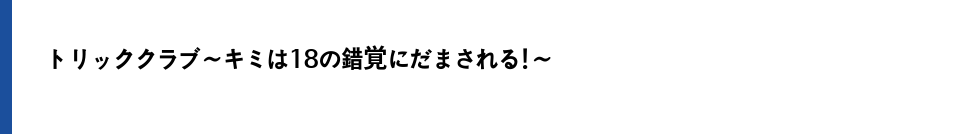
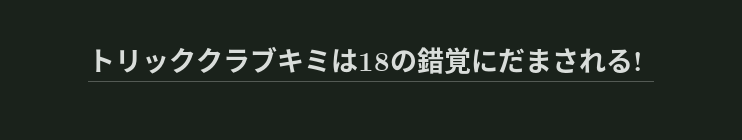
- トリッククラブ〜キミは18の錯覚にだまされる!〜
+ トリッククラブキミは18の錯覚にだまされる!

